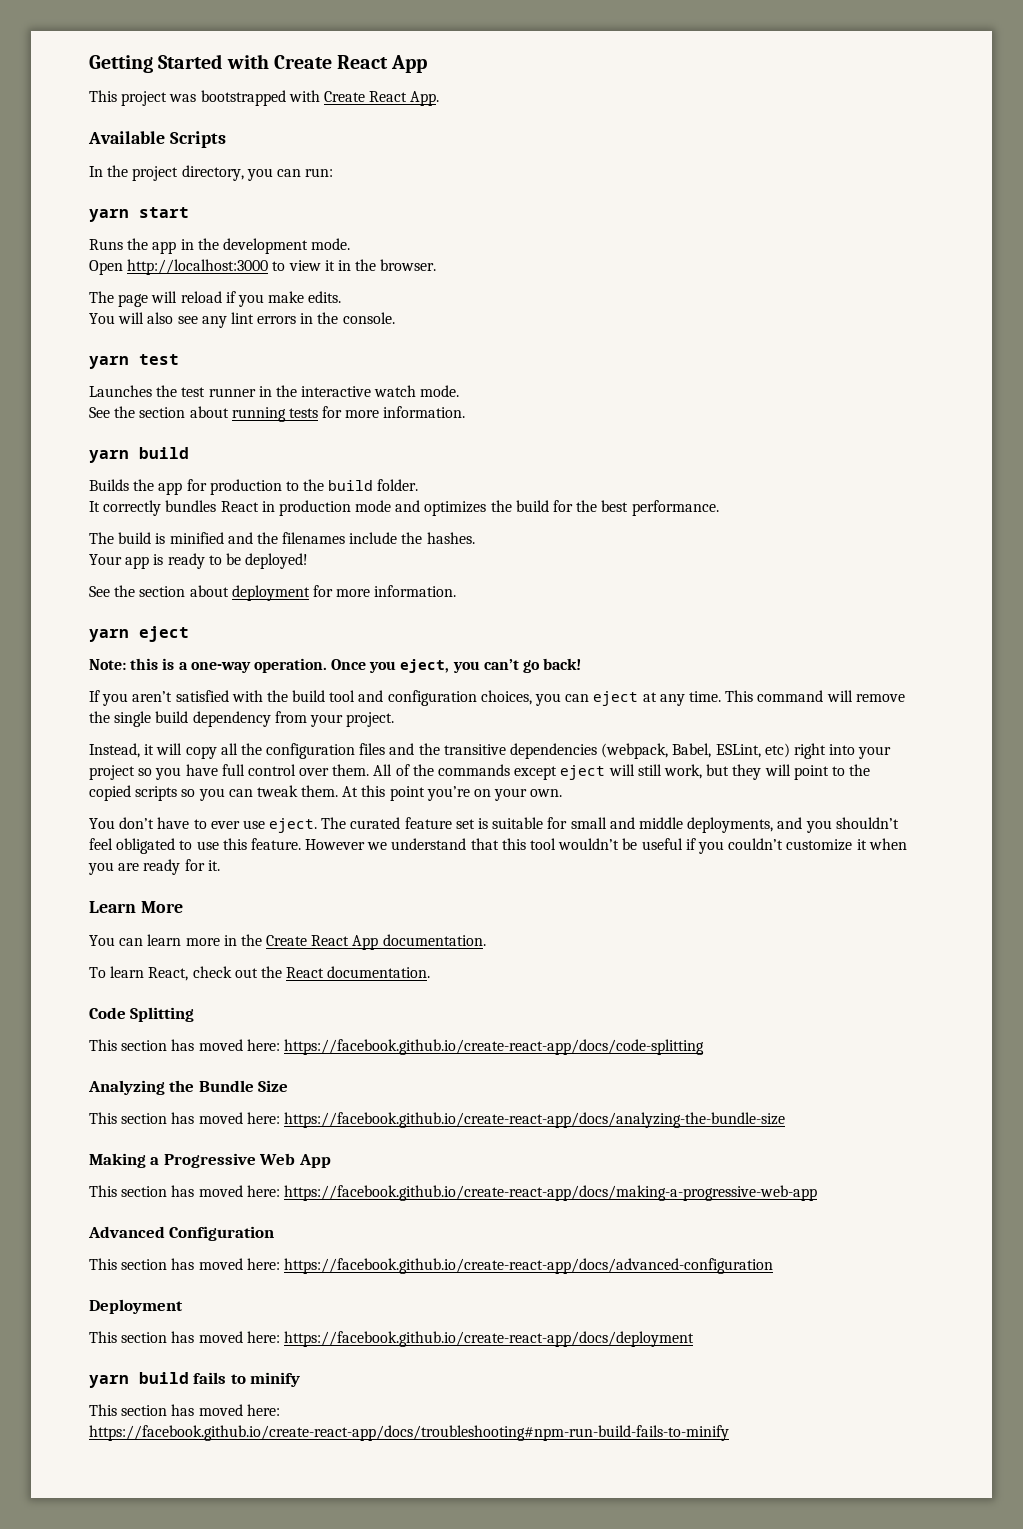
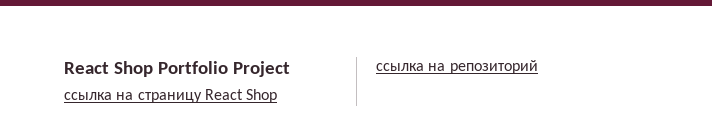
- Getting Started with Create React App
- This project was bootstrapped with Create React App.
- Available Scripts
- In the project directory, you can run:
- yarn start
- Runs the app in the development mode.
- Open http://localhost:3000 to view it in the browser.
- The page will reload if you make edits.
- You will also see any lint errors in the console.
- yarn test
- Launches the test runner in the interactive watch mode.
- See the section about running tests for more information.
- yarn build
- Builds the app for production to the build folder.
- It correctly bundles React in production mode and optimizes the build for the best performance.
- The build is minified and the filenames include the hashes.
- Your app is ready to be deployed!
- See the section about deployment for more information.
- yarn eject
- Note: this is a one-way operation. Once you eject, you can’t go back!
- If you aren’t satisfied with the build tool and configuration choices, you can eject at any time. This command will remove the single build dependency from your project.
- Instead, it will copy all the configuration files and the transitive dependencies (webpack, Babel, ESLint, etc) right into your project so you have full control over them. All of the commands except eject will still work, but they will point to the copied scripts so you can tweak them. At this point you’re on your own.
- You don’t have to ever use eject. The curated feature set is suitable for small and middle deployments, and you shouldn’t feel obligated to use this feature. However we understand that this tool wouldn’t be useful if you couldn’t customize it when you are ready for it.
- Learn More
- You can learn more in the Create React App documentation.
- To learn React, check out the React documentation.
- Code Splitting
- This section has moved here: https://facebook.github.io/create-react-app/docs/code-splitting
- Analyzing the Bundle Size
- This section has moved here: https://facebook.github.io/create-react-app/docs/analyzing-the-bundle-size
- Making a Progressive Web App
- This section has moved here: https://facebook.github.io/create-react-app/docs/making-a-progressive-web-app
- Advanced Configuration
- This section has moved here: https://facebook.github.io/create-react-app/docs/advanced-configuration
- Deployment
- This section has moved here: https://facebook.github.io/create-react-app/docs/deployment
- yarn build fails to minify
- This section has moved here: https://facebook.github.io/create-react-app/docs/troubleshooting#npm-run-build-fails-to-minify
+ React Shop Portfolio Project
+ ссылка на страницу React Shop
+ ссылка на репозиторий

